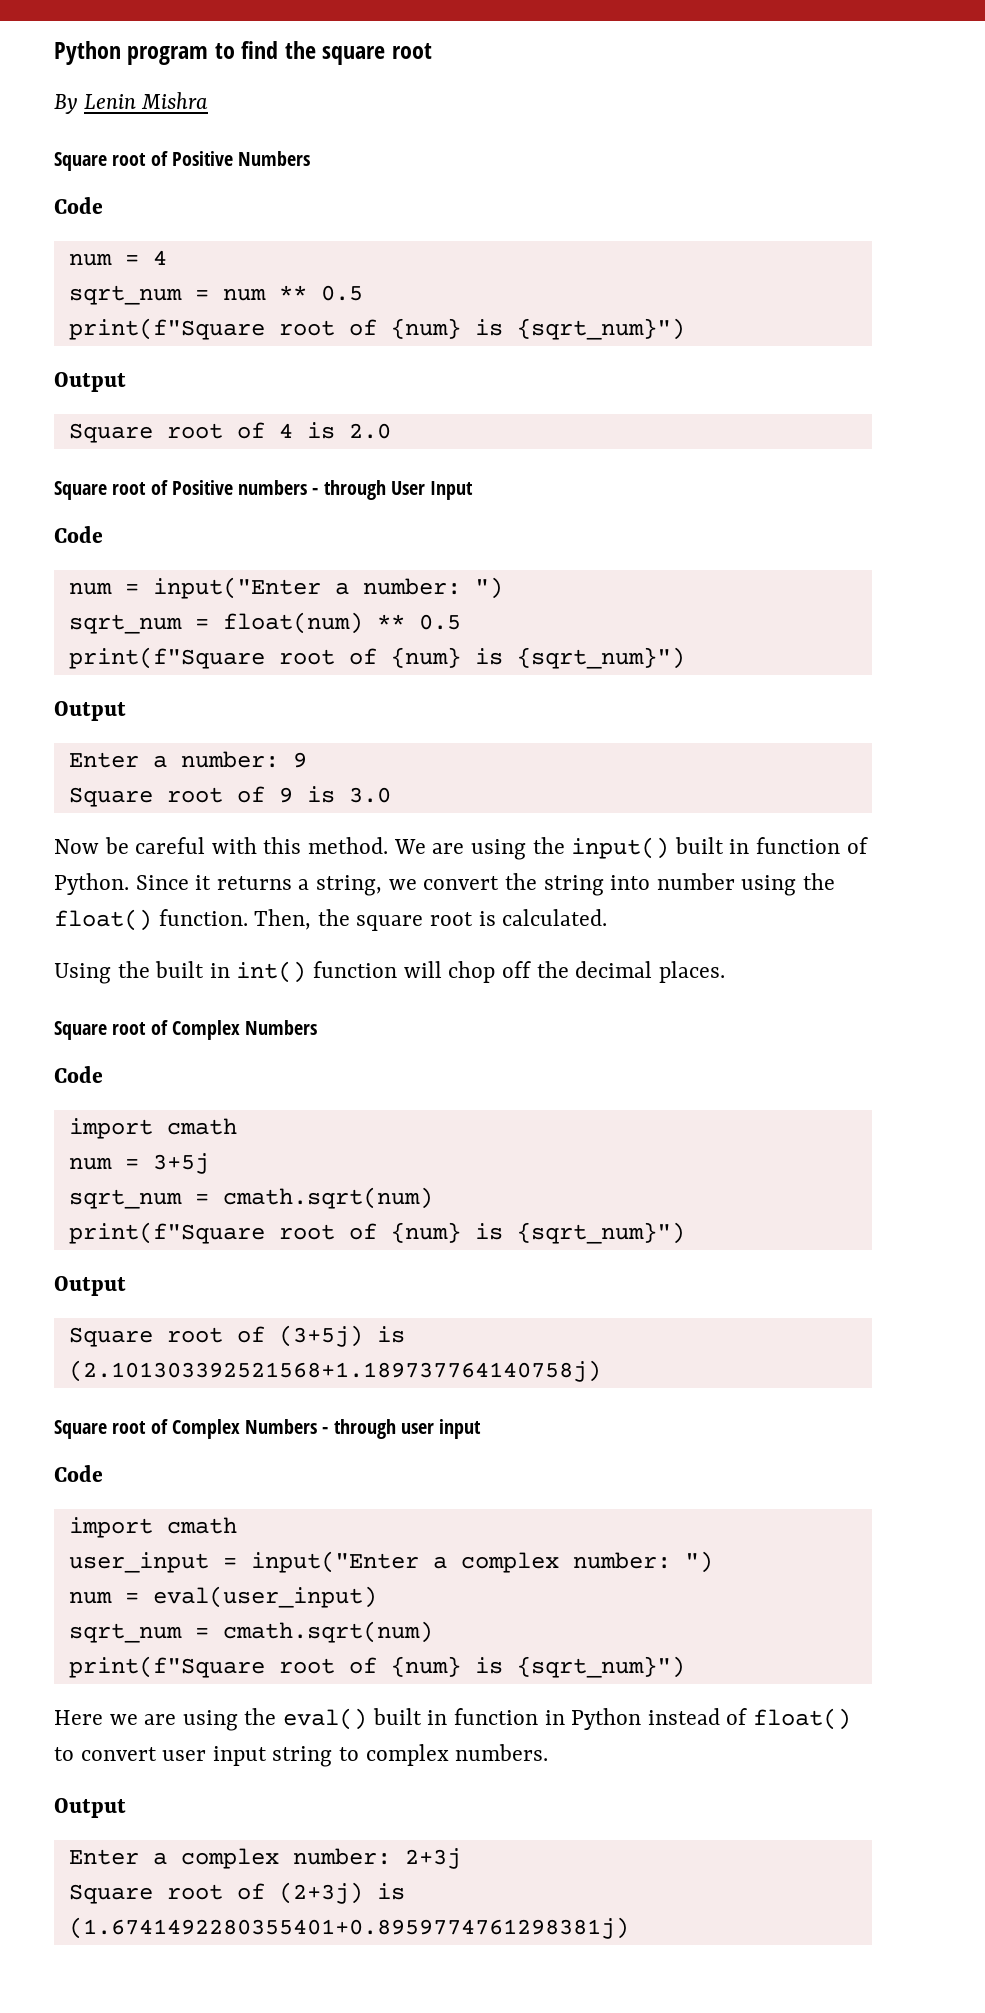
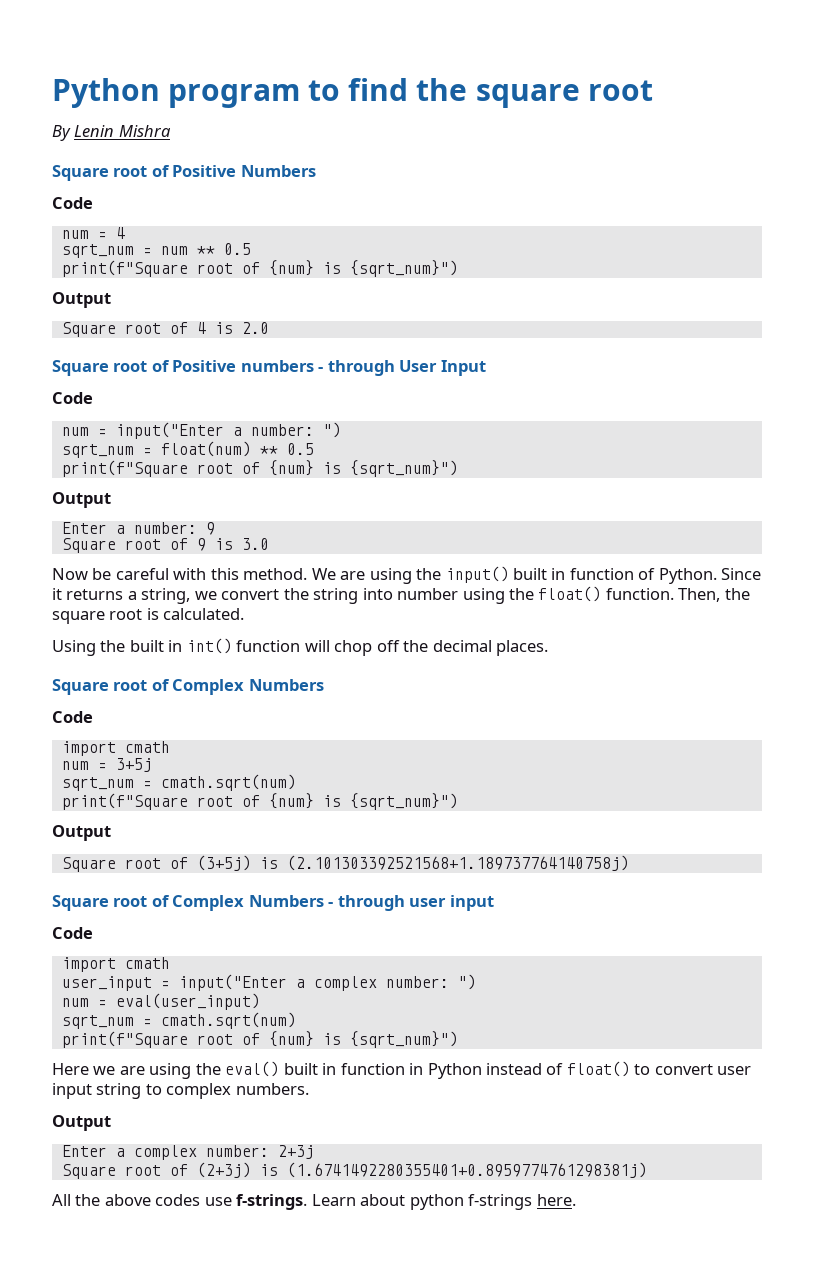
+ All the above codes use f-strings. Learn about python f-strings here.

